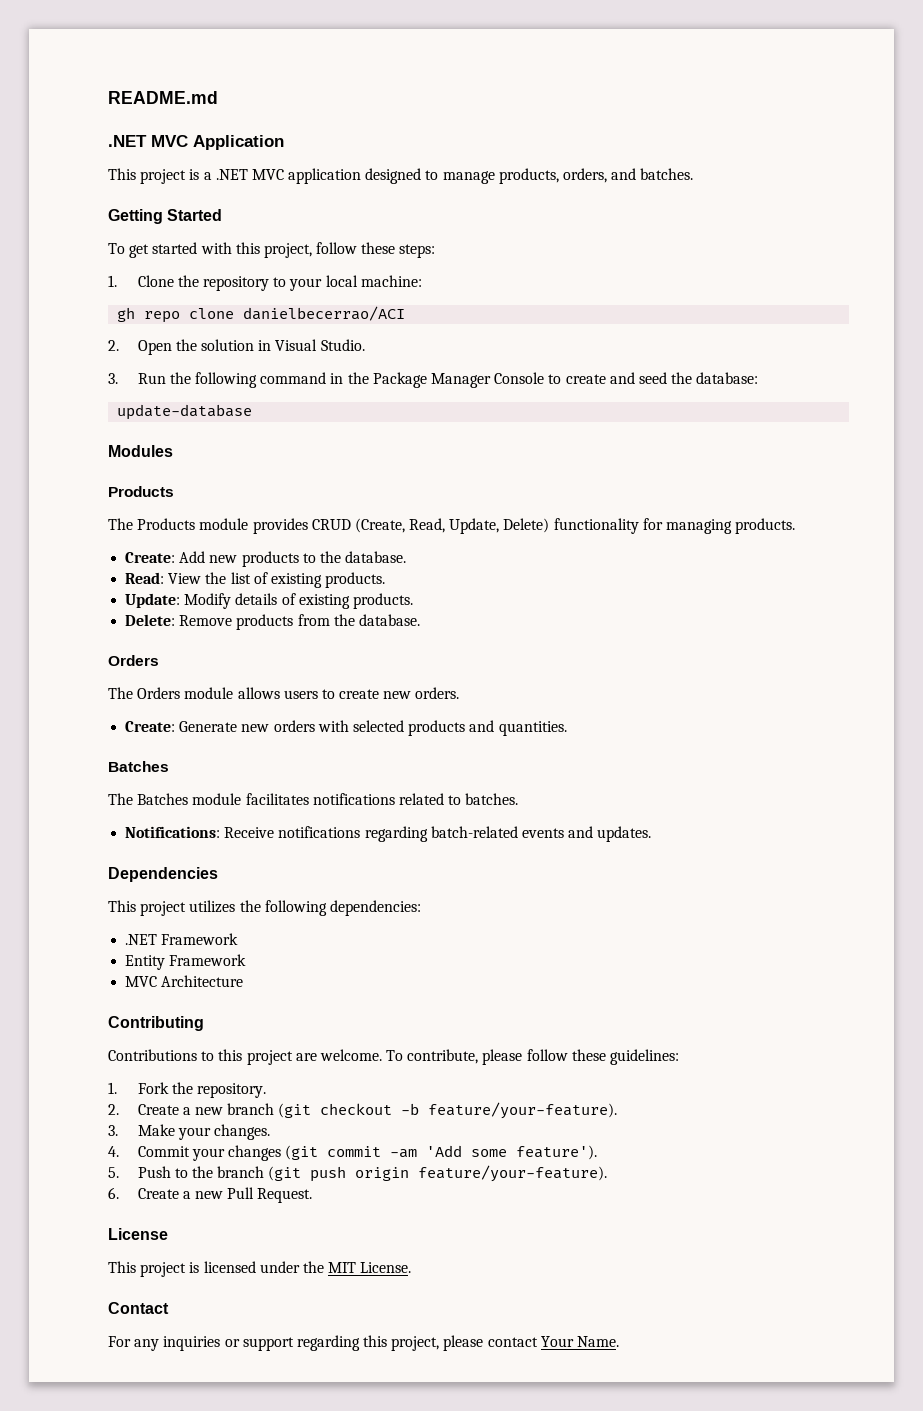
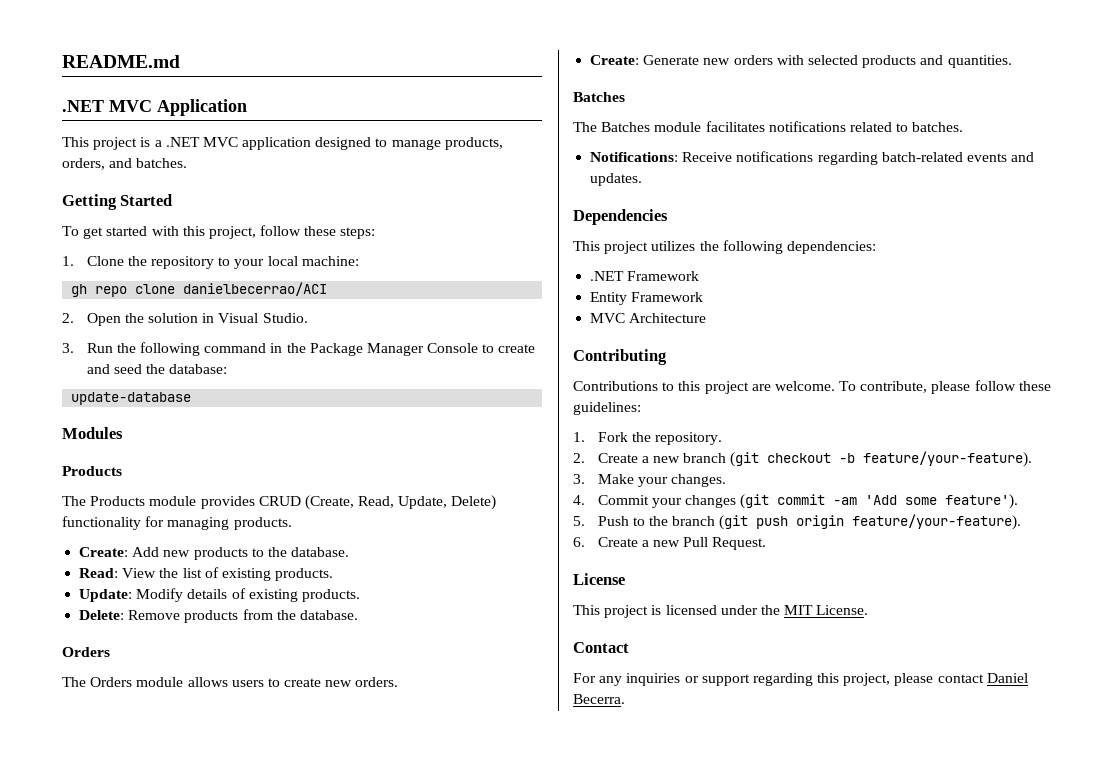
- For any inquiries or support regarding this project, please contact Your Name.
+ For any inquiries or support regarding this project, please contact Daniel Becerra.

